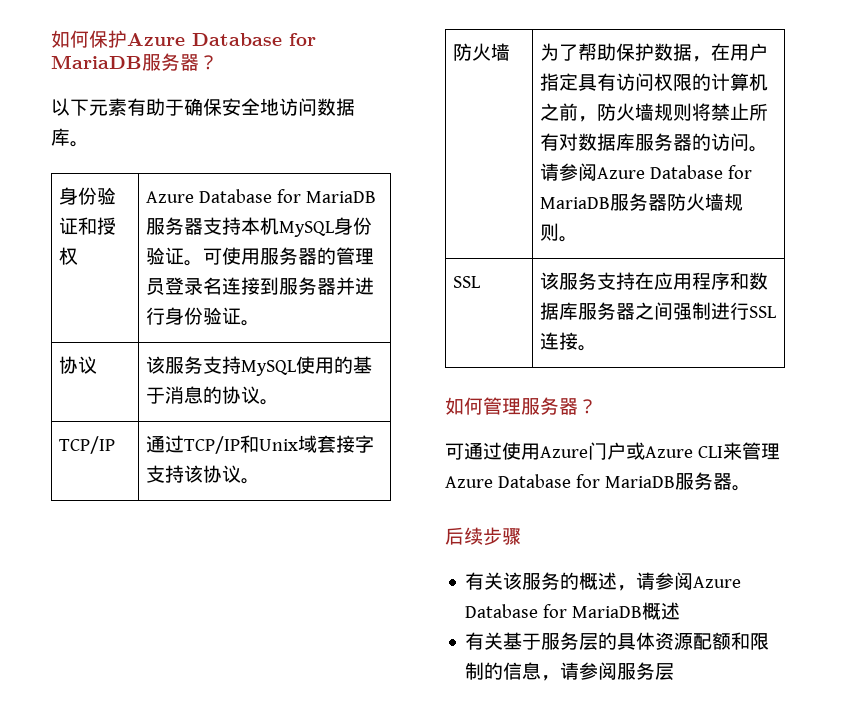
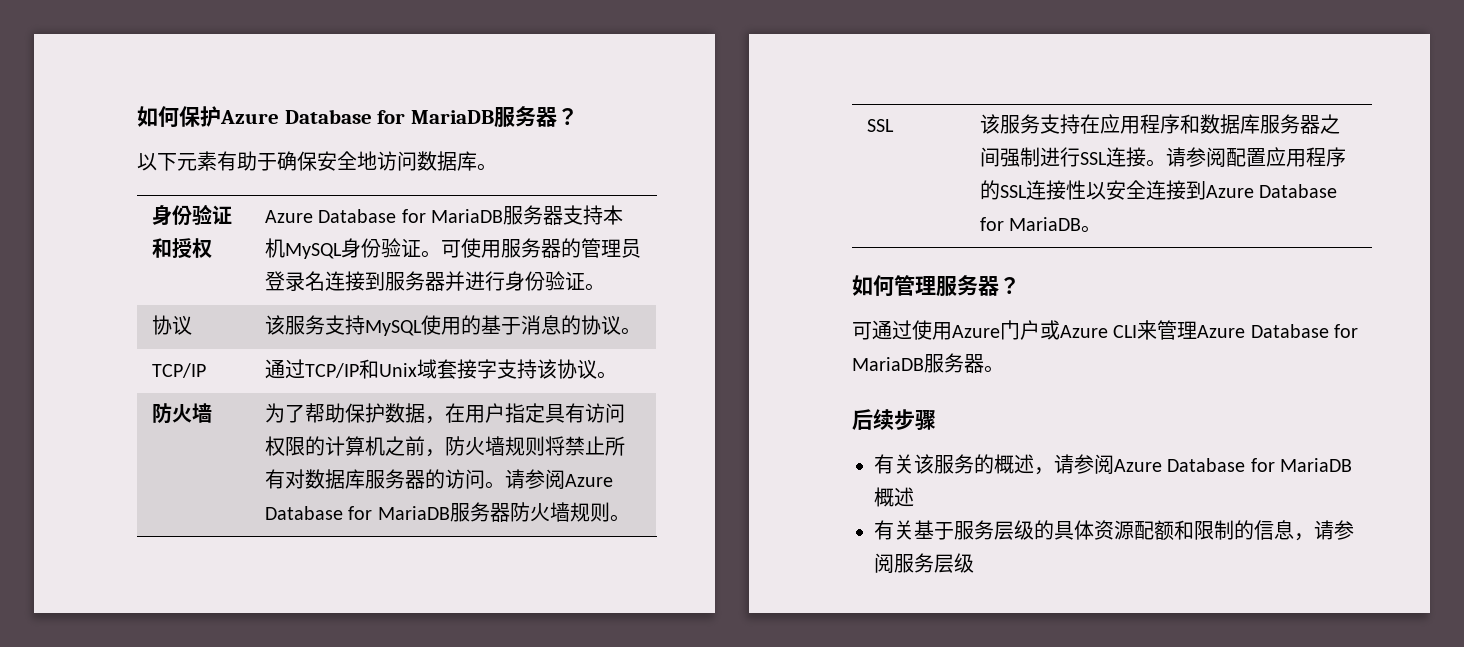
- SSL | 该服务支持在应用程序和数据库服务器之间强制进行SSL连接。
+ SSL | 该服务支持在应用程序和数据库服务器之间强制进行SSL连接。请参阅配置应用程序的SSL连接性以安全连接到Azure Database for MariaDB。
- 有关基于服务层的具体资源配额和限制的信息，请参阅服务层
+ 有关基于服务层级的具体资源配额和限制的信息，请参阅服务层级

